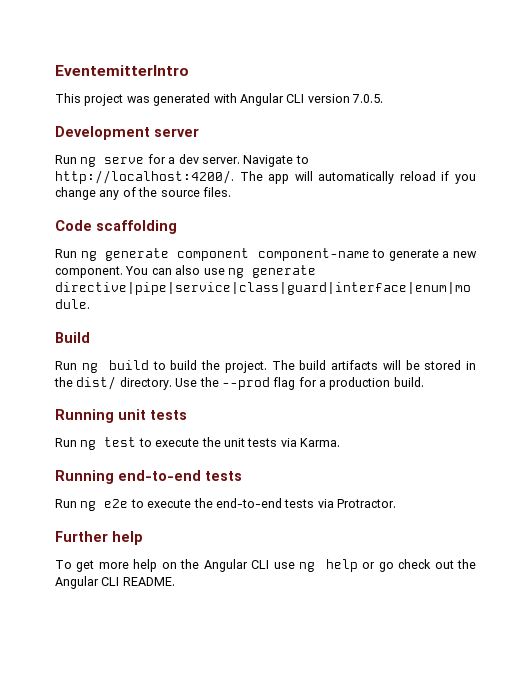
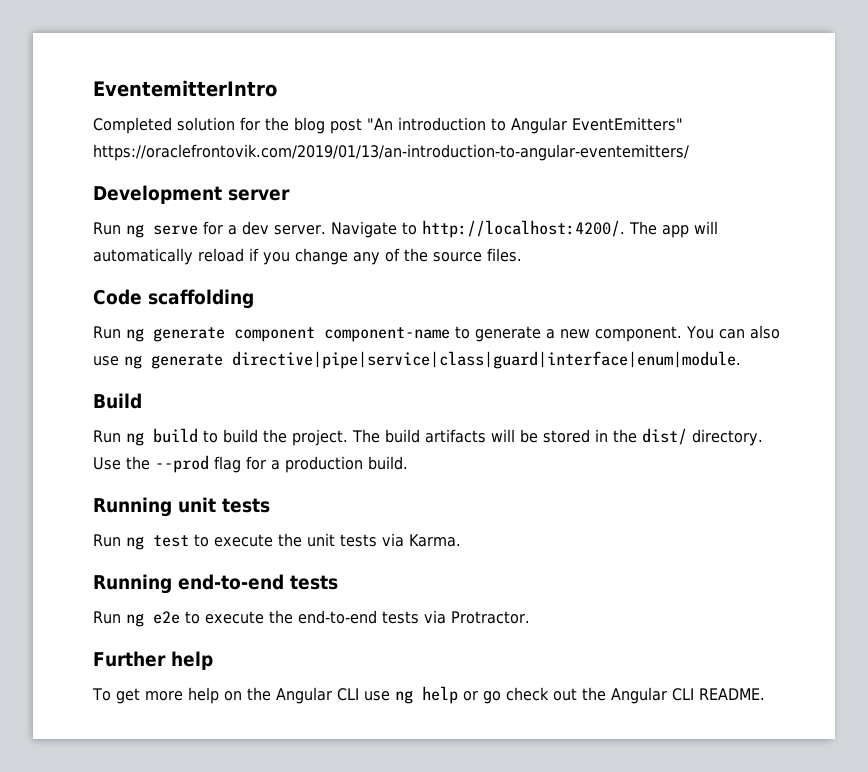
- This project was generated with Angular CLI version 7.0.5.
+ Completed solution for the blog post "An introduction to Angular EventEmitters" https://oraclefrontovik.com/2019/01/13/an-introduction-to-angular-eventemitters/

